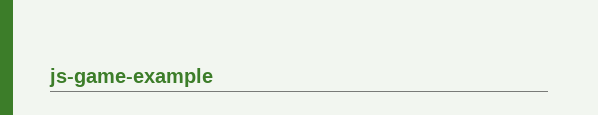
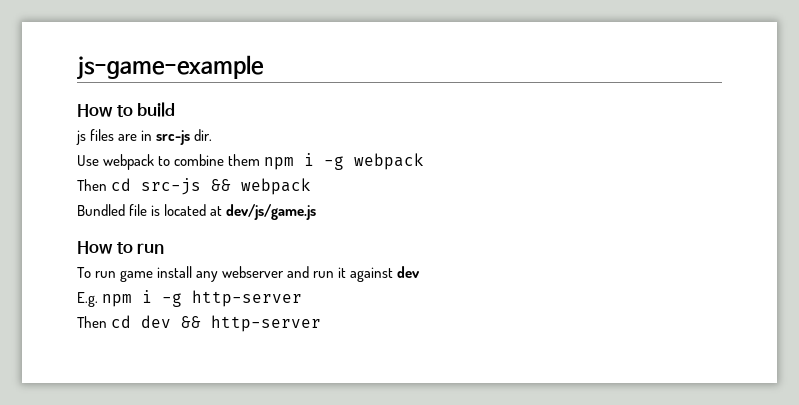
+ How to build
+ js files are in src-js dir.
+ Use webpack to combine them npm i -g webpack
+ Then cd src-js && webpack
+ Bundled file is located at dev/js/game.js
+ How to run
+ To run game install any webserver and run it against dev
+ E.g. npm i -g http-server
+ Then cd dev && http-server

